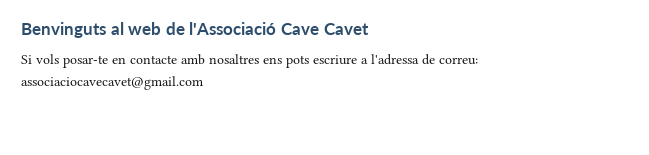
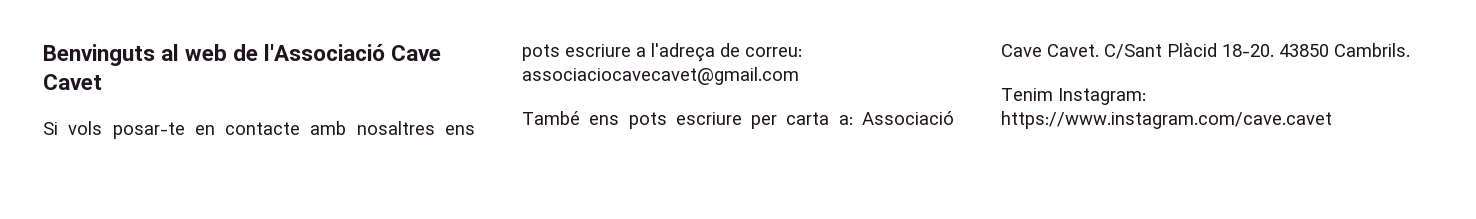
- Si vols posar-te en contacte amb nosaltres ens pots escriure a l'adressa de correu: associaciocavecavet@gmail.com
+ Si vols posar-te en contacte amb nosaltres ens pots escriure a l'adreça de correu: associaciocavecavet@gmail.com
+ També ens pots escriure per carta a: Associació Cave Cavet. C/Sant Plàcid 18-20. 43850 Cambrils.
+ Tenim Instagram: https://www.instagram.com/cave.cavet

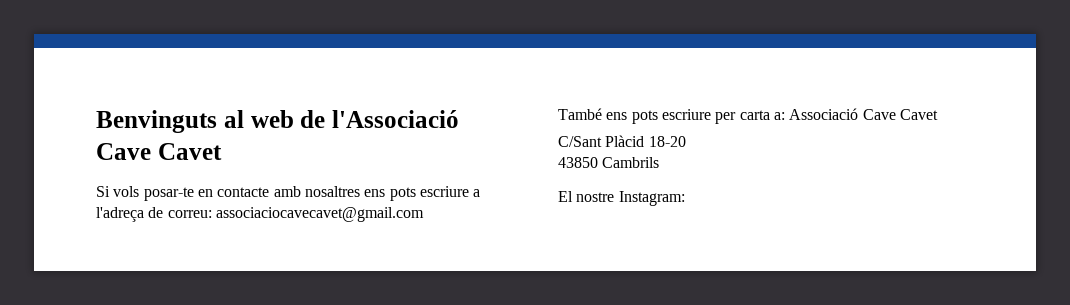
- També ens pots escriure per carta a: Associació Cave Cavet. C/Sant Plàcid 18-20. 43850 Cambrils.
- Tenim Instagram: https://www.instagram.com/cave.cavet
+ També ens pots escriure per carta a: Associació Cave Cavet
+ C/Sant Plàcid 18-20
+ 43850 Cambrils
+ El nostre Instagram:

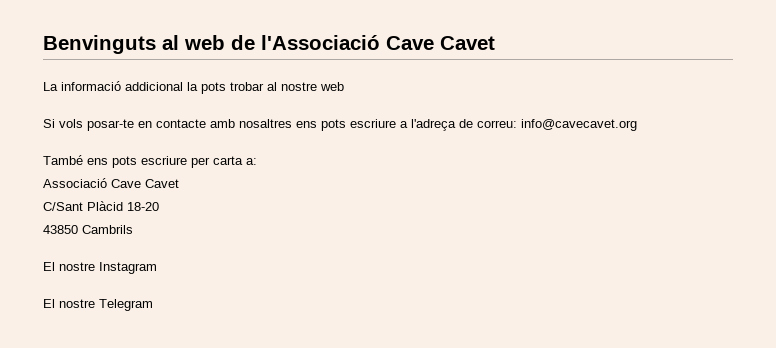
+ La informació addicional la pots trobar al nostre web
- Si vols posar-te en contacte amb nosaltres ens pots escriure a l'adreça de correu: associaciocavecavet@gmail.com
+ Si vols posar-te en contacte amb nosaltres ens pots escriure a l'adreça de correu: info@cavecavet.org
- També ens pots escriure per carta a: Associació Cave Cavet
+ També ens pots escriure per carta a:
+ Associació Cave Cavet
- El nostre Instagram:
+ El nostre Instagram
+ El nostre Telegram

